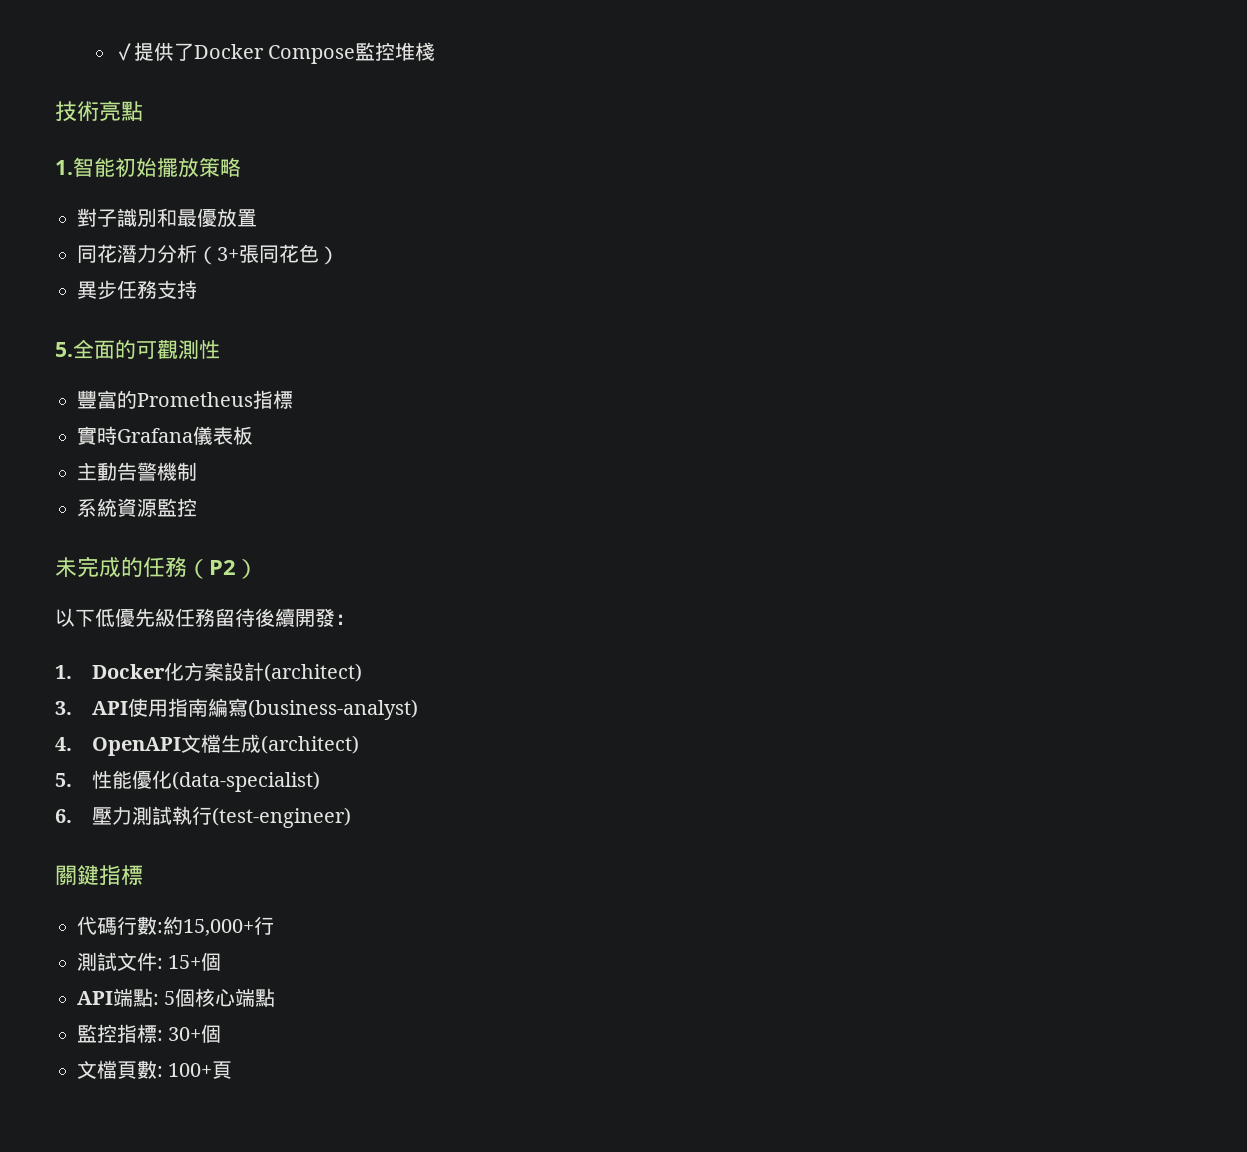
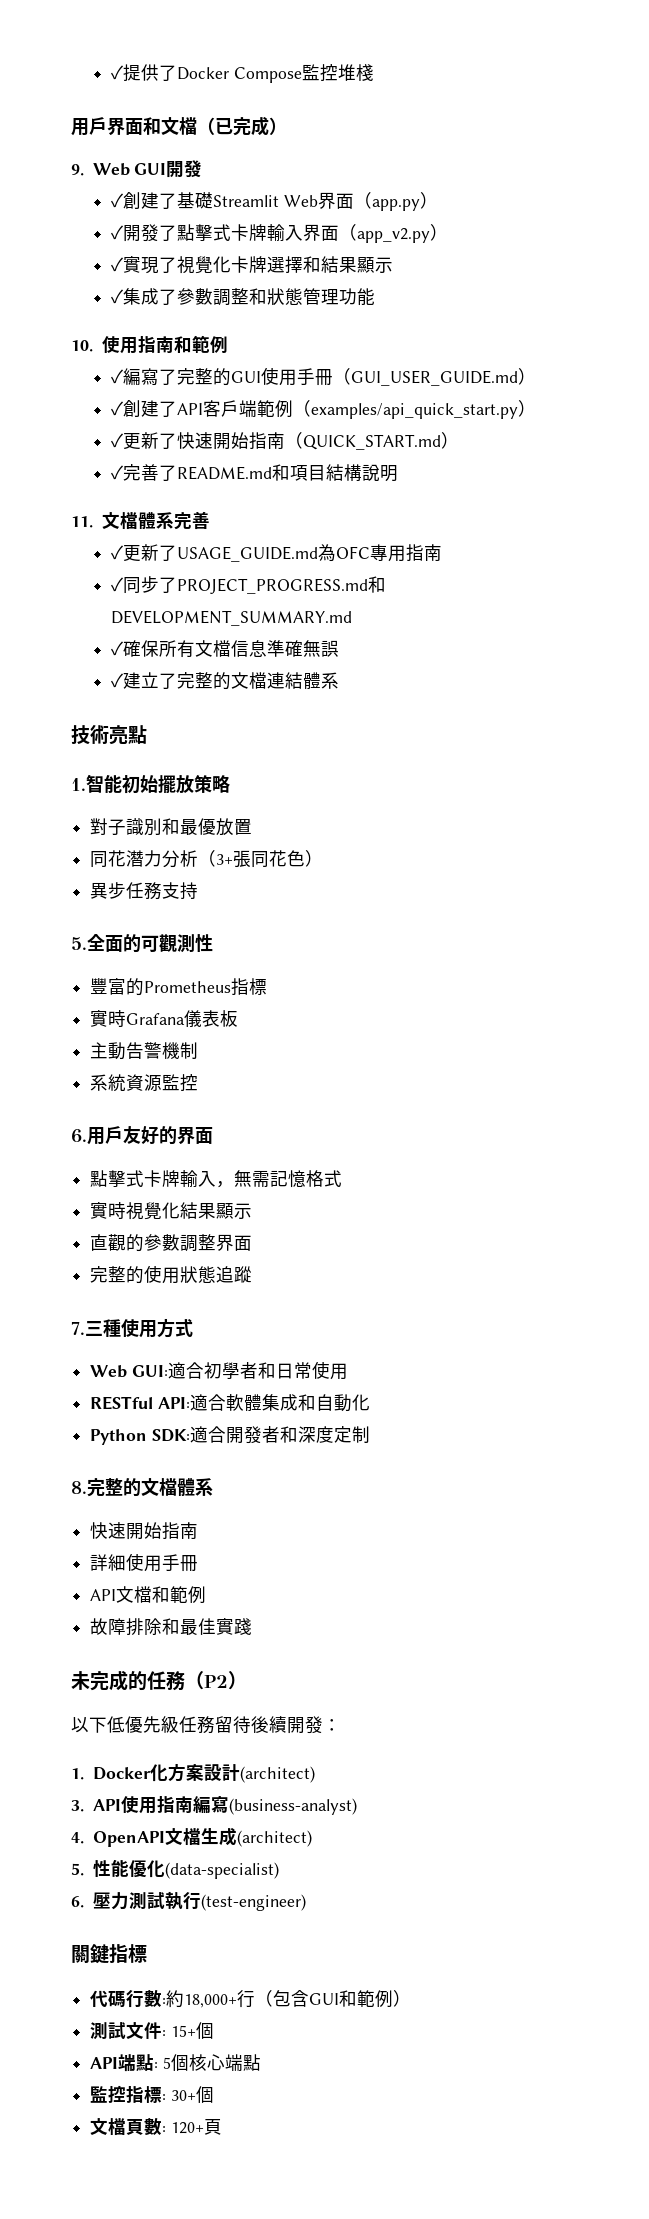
+ 用戶界面和文檔（已完成）
+ 9. Web GUI開發
+ ✓創建了基礎Streamlit Web界面（app.py）
+ ✓開發了點擊式卡牌輸入界面（app_v2.py）
+ ✓實現了視覺化卡牌選擇和結果顯示
+ ✓集成了參數調整和狀態管理功能
+ 10.使用指南和範例
+ ✓編寫了完整的GUI使用手冊（GUI_USER_GUIDE.md）
+ ✓創建了API客戶端範例（examples/api_quick_start.py）
+ ✓更新了快速開始指南（QUICK_START.md）
+ ✓完善了README.md和項目結構說明
+ 11.文檔體系完善
+ ✓更新了USAGE_GUIDE.md為OFC專用指南
+ ✓同步了PROJECT_PROGRESS.md和DEVELOPMENT_SUMMARY.md
+ ✓確保所有文檔信息準確無誤
+ ✓建立了完整的文檔連結體系
+ 6.用戶友好的界面
+ 點擊式卡牌輸入，無需記憶格式
+ 實時視覺化結果顯示
+ 直觀的參數調整界面
+ 完整的使用狀態追蹤
+ 7.三種使用方式
+ Web GUI:適合初學者和日常使用
+ RESTful API:適合軟體集成和自動化
+ Python SDK:適合開發者和深度定制
+ 8.完整的文檔體系
+ 快速開始指南
+ 詳細使用手冊
+ API文檔和範例
+ 故障排除和最佳實踐
- 代碼行數:約15,000+行
+ 代碼行數:約18,000+行（包含GUI和範例）
- 文檔頁數: 100+頁
+ 文檔頁數: 120+頁

